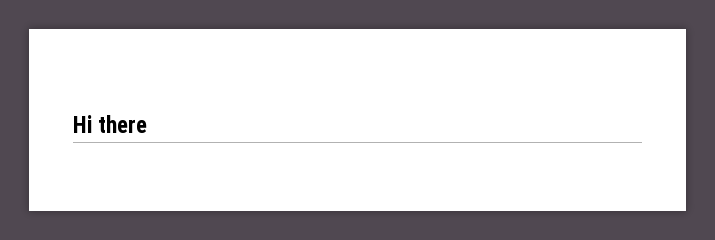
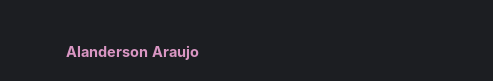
- Hi there
+ Alanderson Araujo

